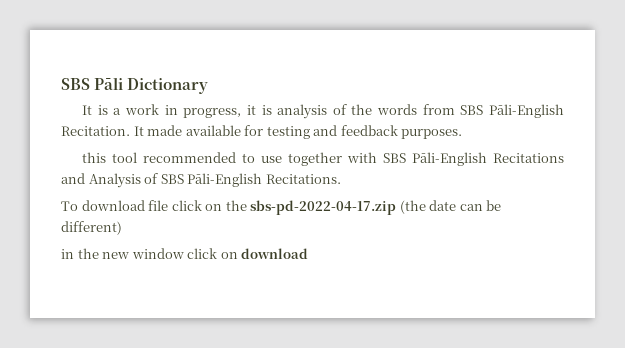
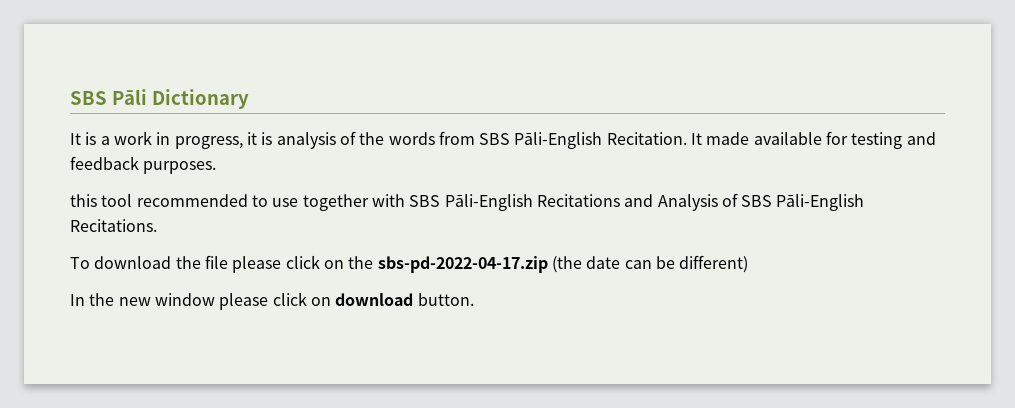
- To download file click on the sbs-pd-2022-04-17.zip (the date can be different)
+ To download the file please click on the sbs-pd-2022-04-17.zip (the date can be different)
- in the new window click on download
+ In the new window please click on download button.

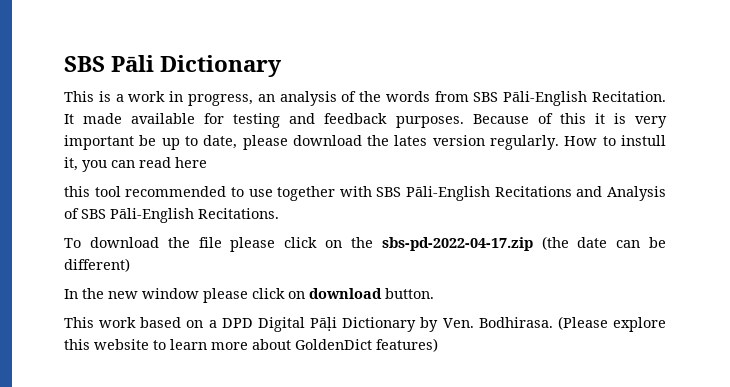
- It is a work in progress, it is analysis of the words from SBS Pāli-English Recitation.
+ This is a work in progress, an analysis of the words from SBS Pāli-English Recitation.
+ Because of this it is very important be up to date, please download the lates version regularly. How to instull it, you can read here
+ This work based on a DPD Digital Pāḷi Dictionary by Ven. Bodhirasa. (Please explore this website to learn more about GoldenDict features)

